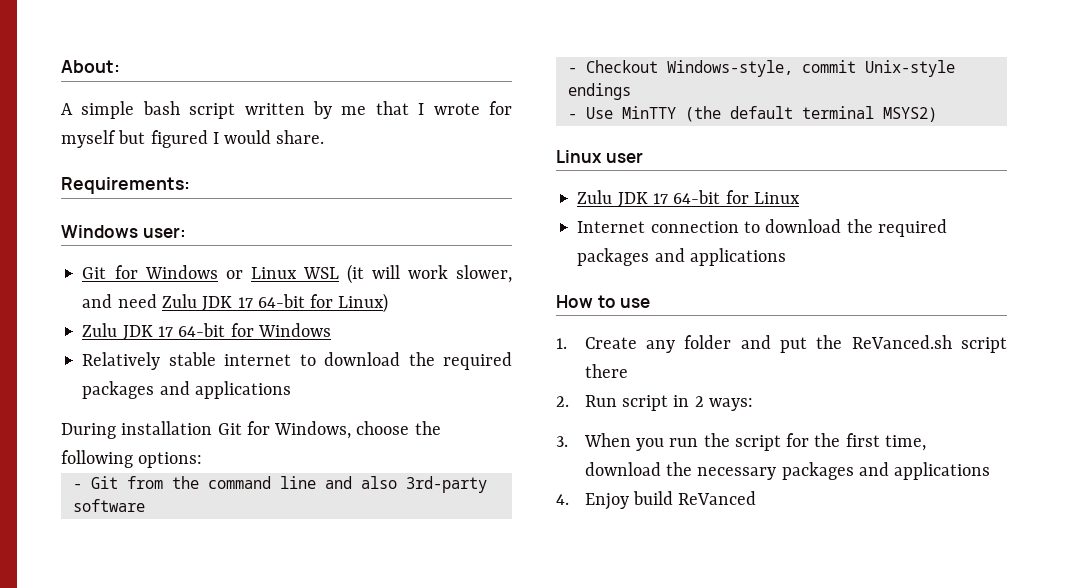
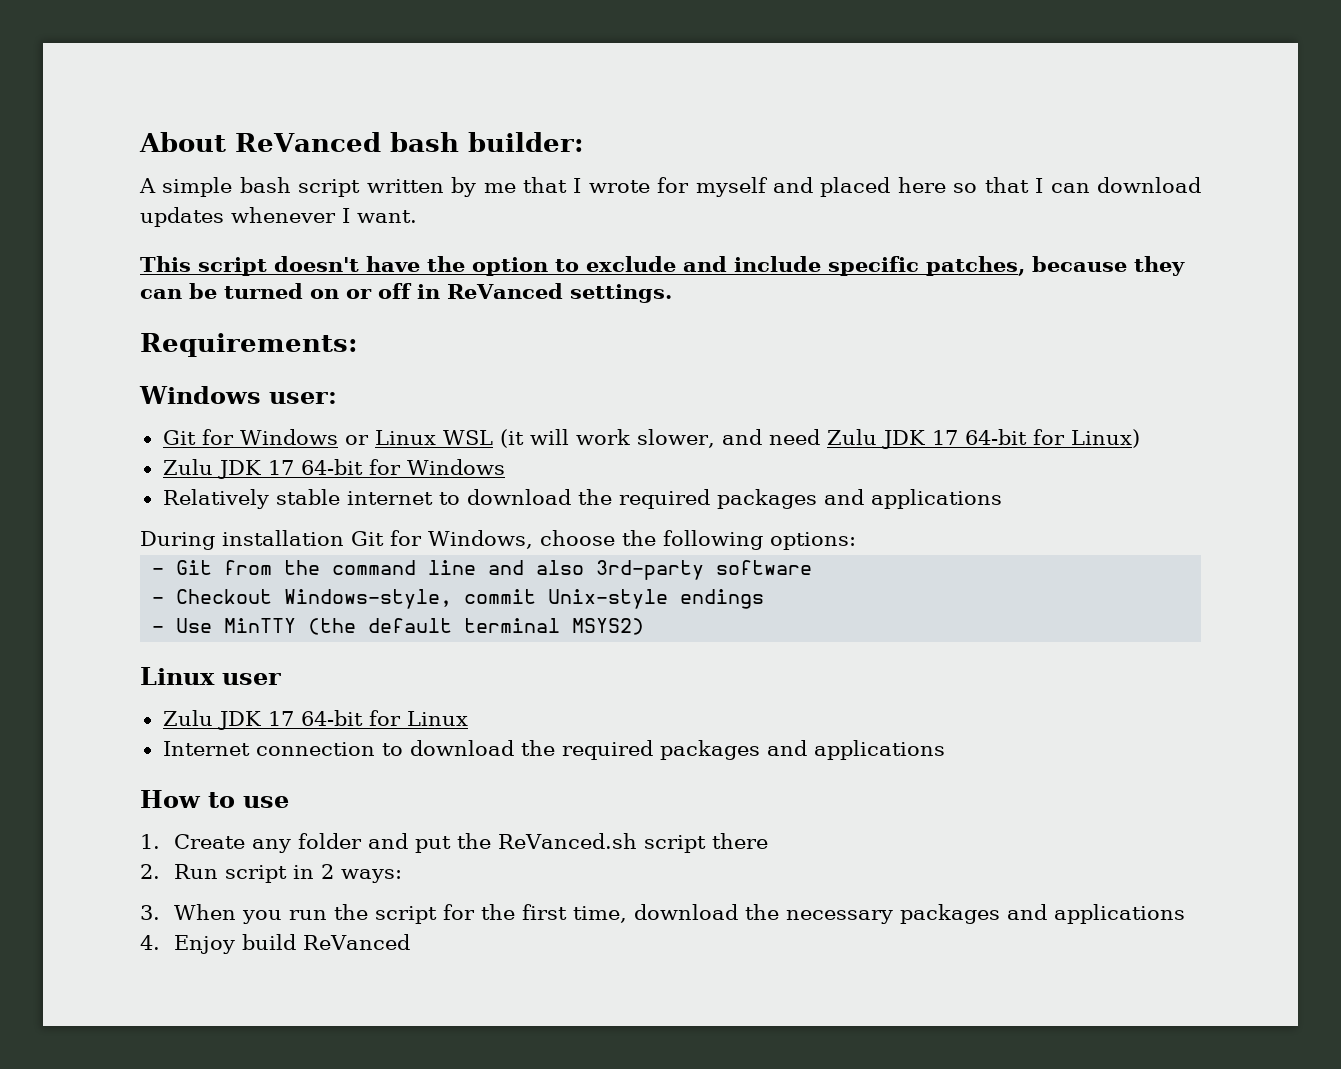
- About:
+ About ReVanced bash builder:
- A simple bash script written by me that I wrote for myself but figured I would share.
+ A simple bash script written by me that I wrote for myself and placed here so that I can download updates whenever I want.
+ This script doesn't have the option to exclude and include specific patches, because they can be turned on or off in ReVanced settings.

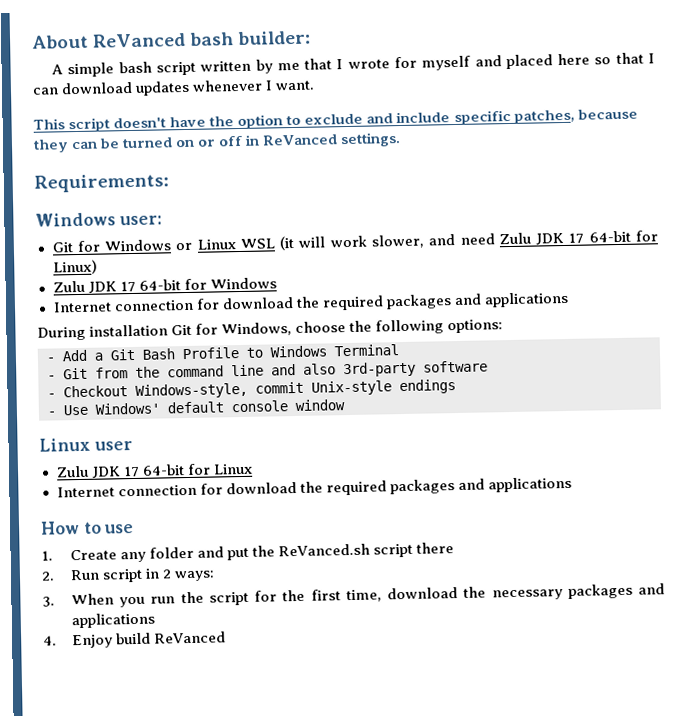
  Zulu JDK 17 64-bit for Windows
- Relatively stable internet to download the required packages and applications
+ Internet connection for download the required packages and applications
+ - Add a Git Bash Profile to Windows Terminal
- - Use MinTTY (the default terminal MSYS2)
+ - Use Windows' default console window
  Zulu JDK 17 64-bit for Linux
- Internet connection to download the required packages and applications
+ Internet connection for download the required packages and applications

